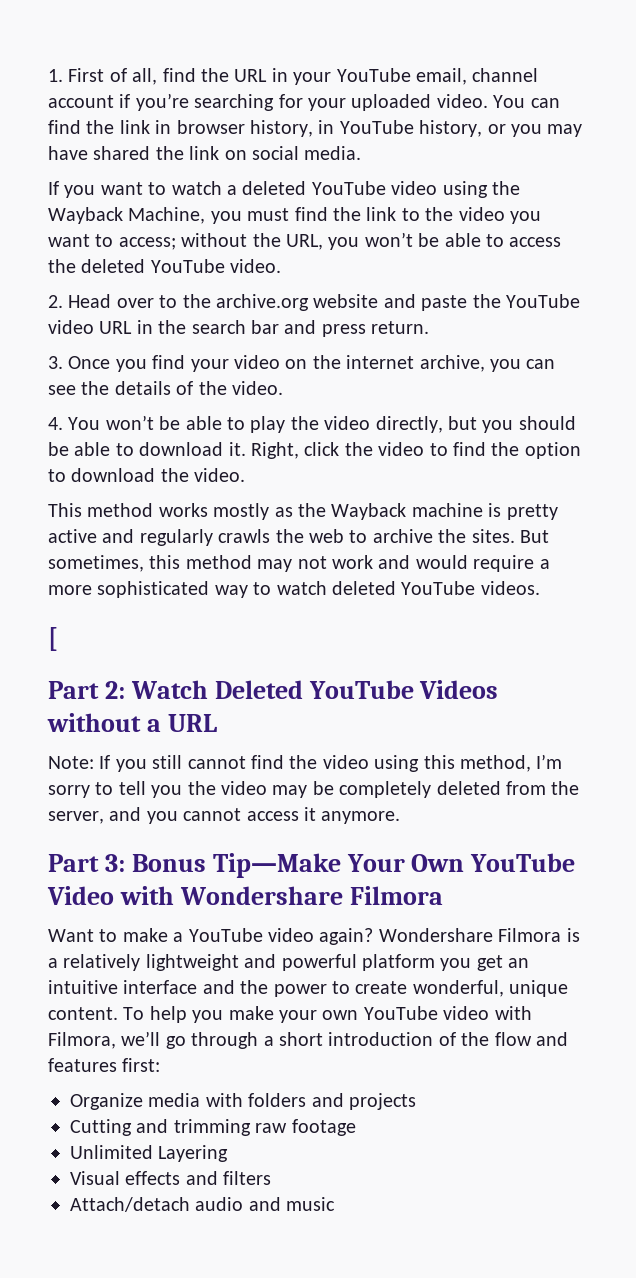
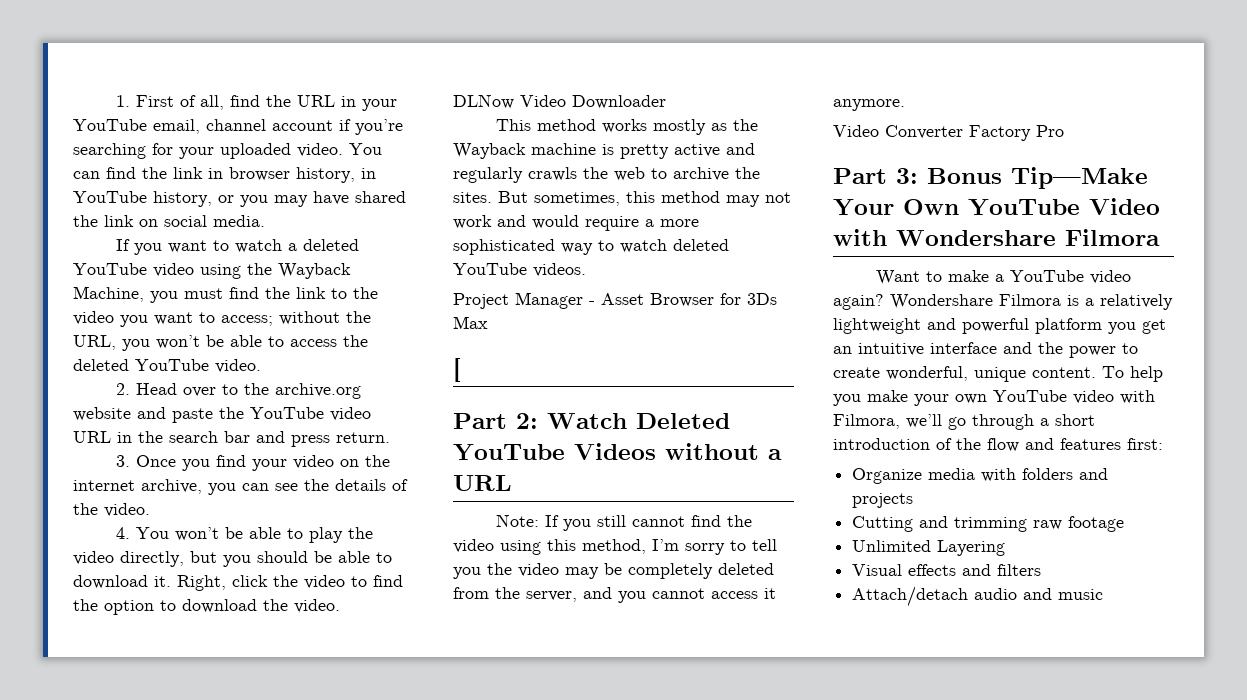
+ DLNow Video Downloader
+ Project Manager - Asset Browser for 3Ds Max
+ Video Converter Factory Pro

